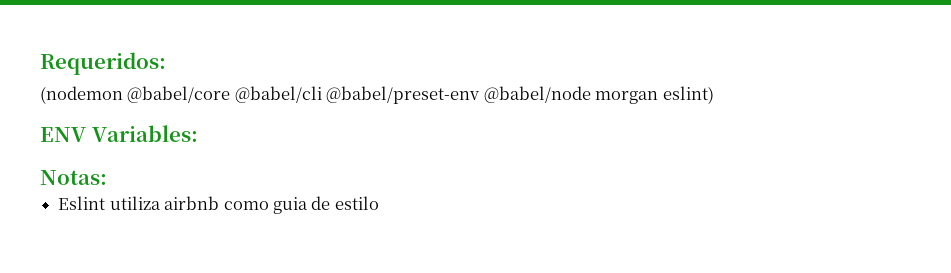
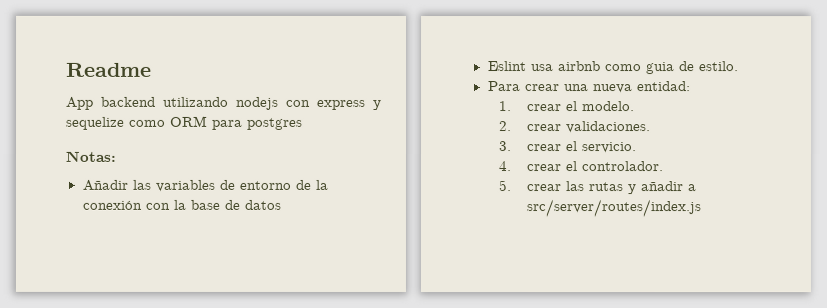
- Requeridos:
- (nodemon @babel/core @babel/cli @babel/preset-env @babel/node morgan eslint)
- ENV Variables:
+ Readme
+ App backend utilizando nodejs con express y sequelize como ORM para postgres
  Notas:
+ Añadir las variables de entorno de la conexión con la base de datos
- Eslint utiliza airbnb como guia de estilo
+ Eslint usa airbnb como guia de estilo.
+ Para crear una nueva entidad:
+ 1. crear el modelo.
+ 2. crear validaciones.
+ 3. crear el servicio.
+ 4. crear el controlador.
+ 5. crear las rutas y añadir a src/server/routes/index.js

